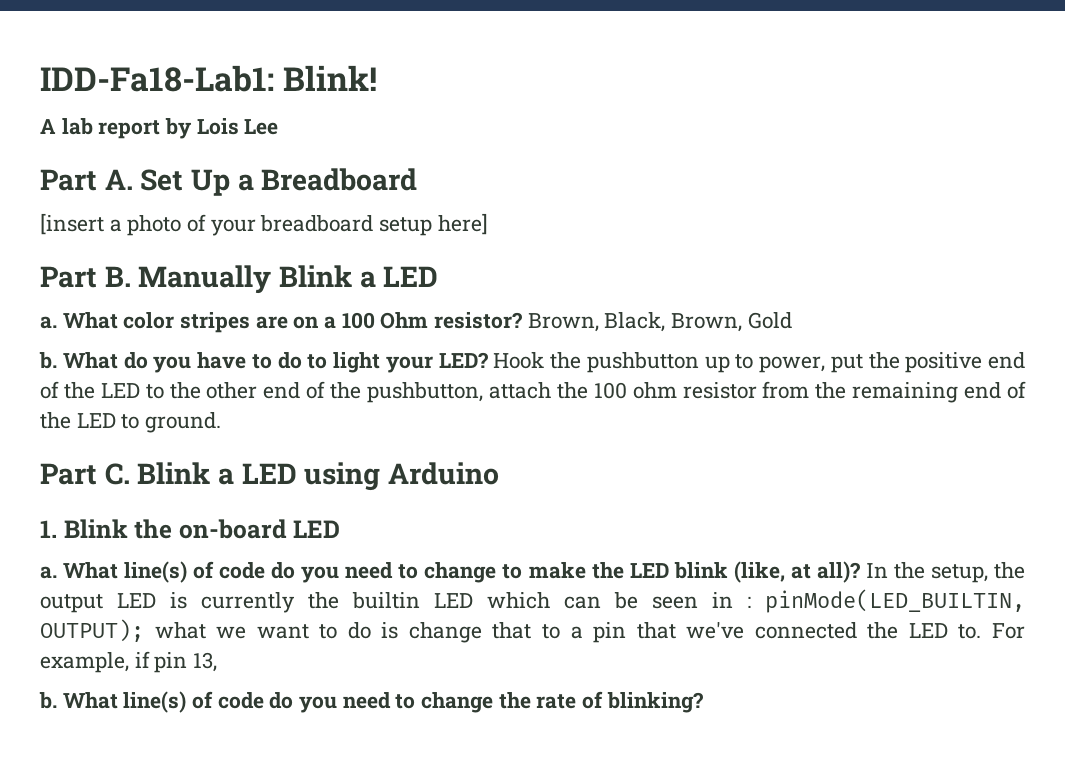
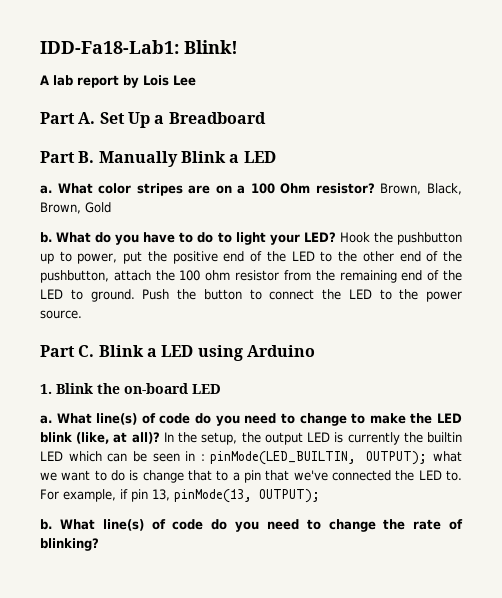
- [insert a photo of your breadboard setup here]
+ Push the button to connect the LED to the power source.
- For example, if pin 13,
+ For example, if pin 13, pinMode(13, OUTPUT);

